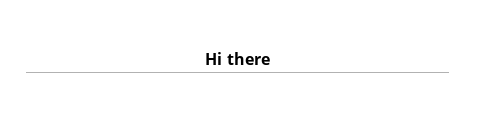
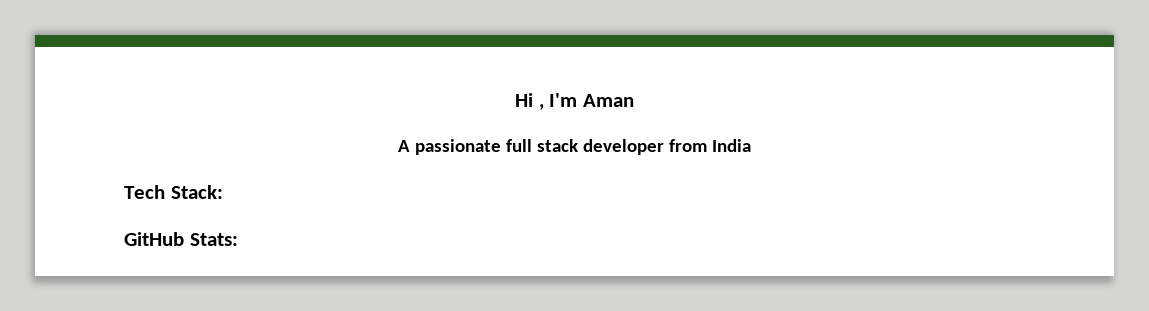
- Hi there
+ Hi , I'm Aman
+ A passionate full stack developer from India
+ Tech Stack:
+ GitHub Stats:

